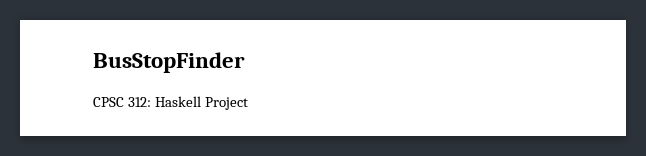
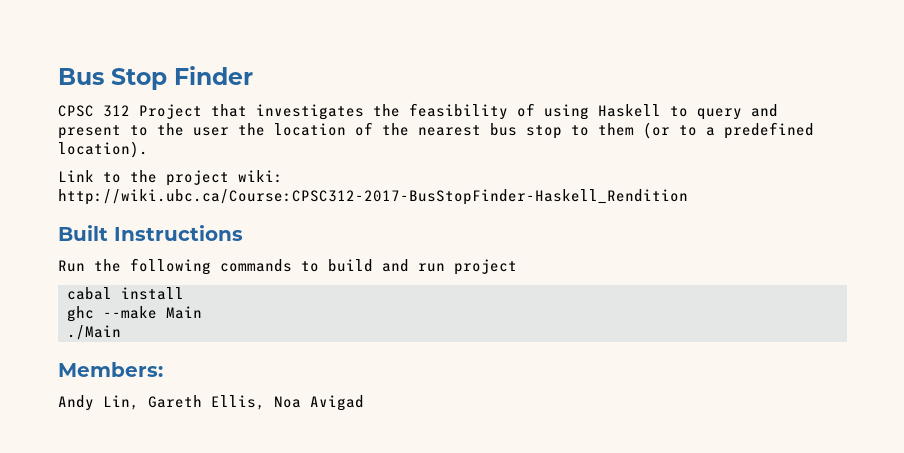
- BusStopFinder
- CPSC 312: Haskell Project
+ Bus Stop Finder
+ CPSC 312 Project that investigates the feasibility of using Haskell to query and present to the user the location of the nearest bus stop to them (or to a predefined location).
+ Link to the project wiki: http://wiki.ubc.ca/Course:CPSC312-2017-BusStopFinder-Haskell_Rendition
+ Built Instructions
+ Run the following commands to build and run project
+ cabal install
+ ghc --make Main
+ ./Main
+ Members:
+ Andy Lin, Gareth Ellis, Noa Avigad

